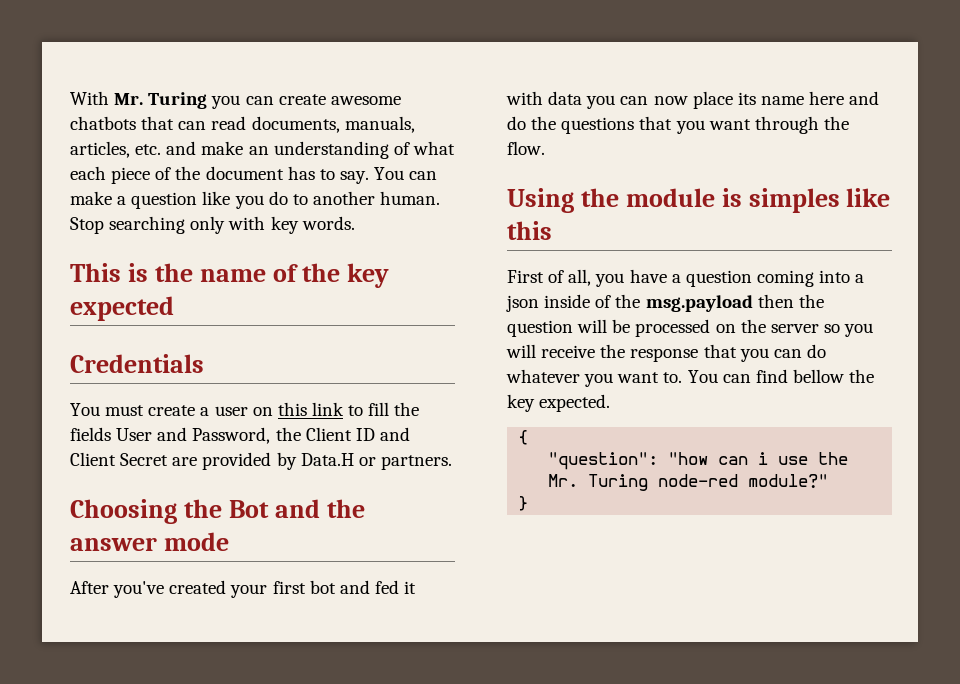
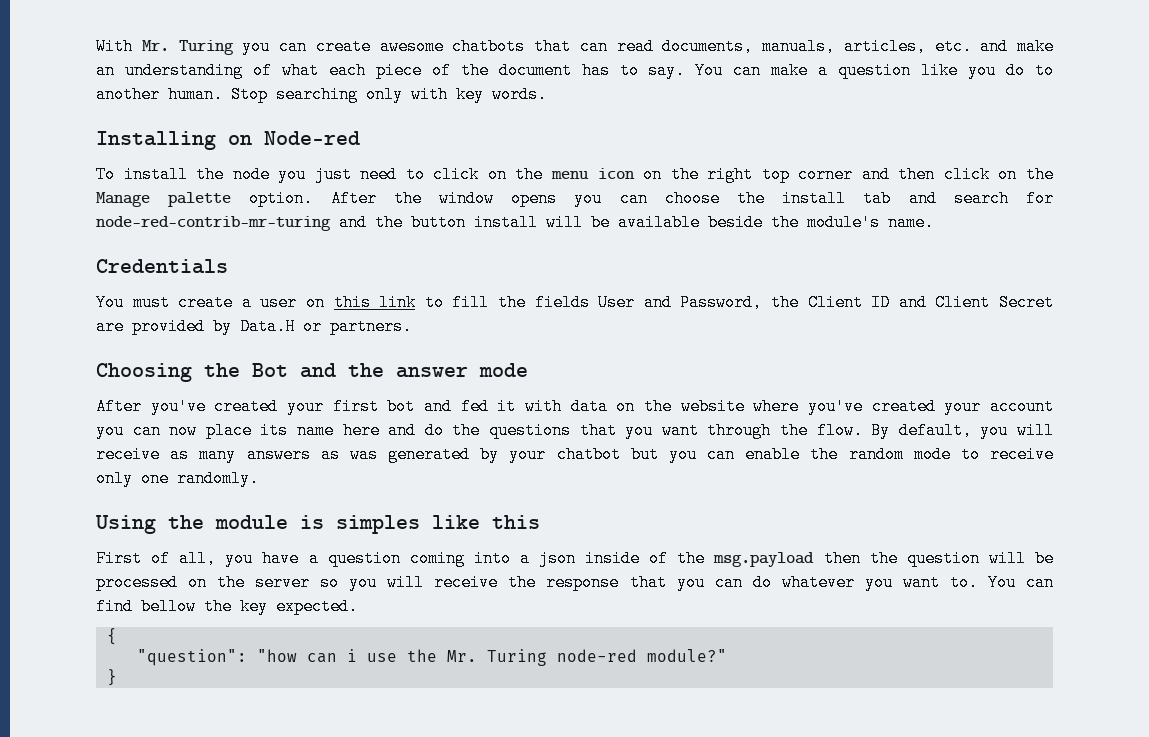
- This is the name of the key expected
+ Installing on Node-red
+ To install the node you just need to click on the menu icon on the right top corner and then click on the Manage palette option. After the window opens you can choose the install tab and search for node-red-contrib-mr-turing and the button install will be available beside the module's name.
- After you've created your first bot and fed it with data you can now place its name here and do the questions that you want through the flow.
+ After you've created your first bot and fed it with data on the website where you've created your account you can now place its name here and do the questions that you want through the flow. By default, you will receive as many answers as was generated by your chatbot but you can enable the random mode to receive only one randomly.

